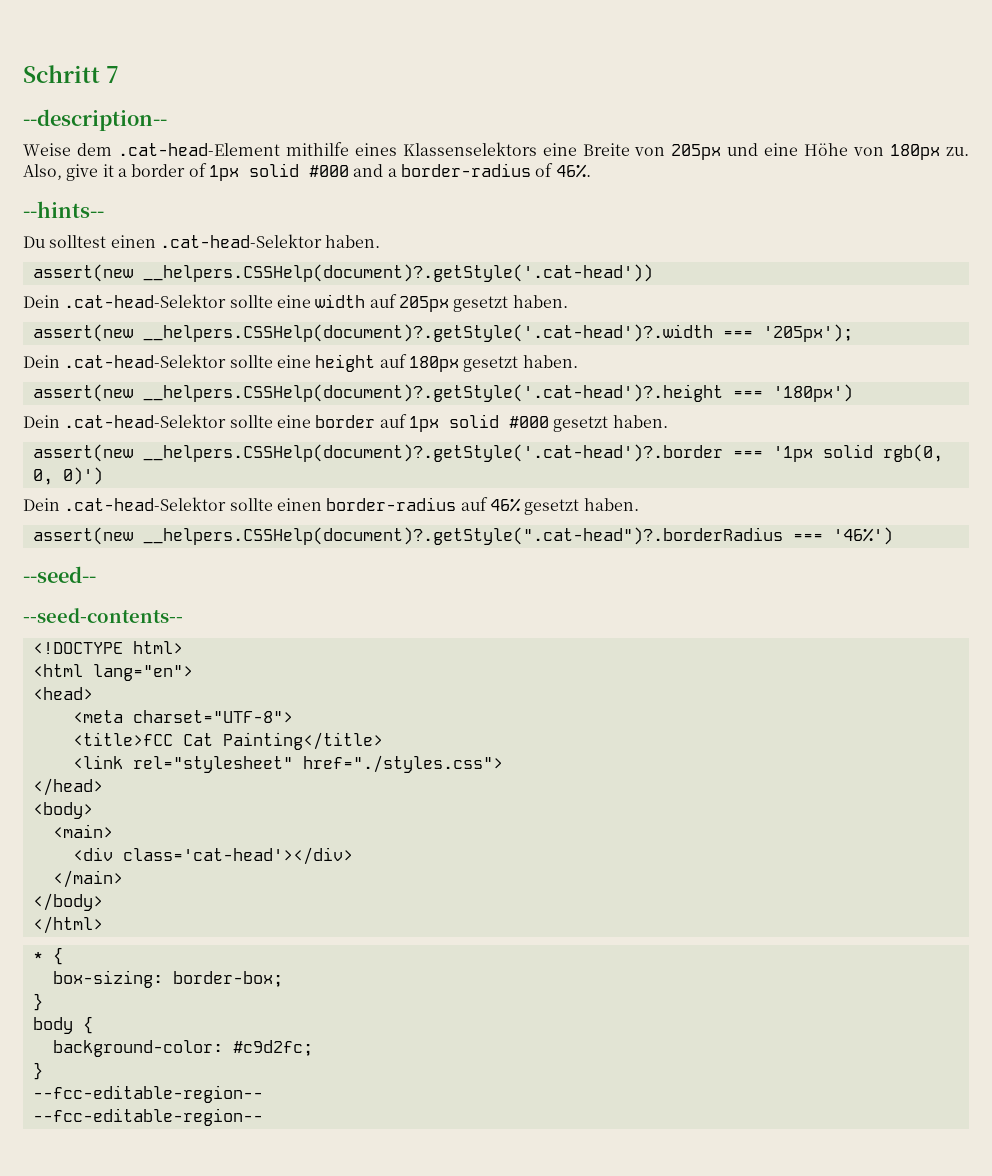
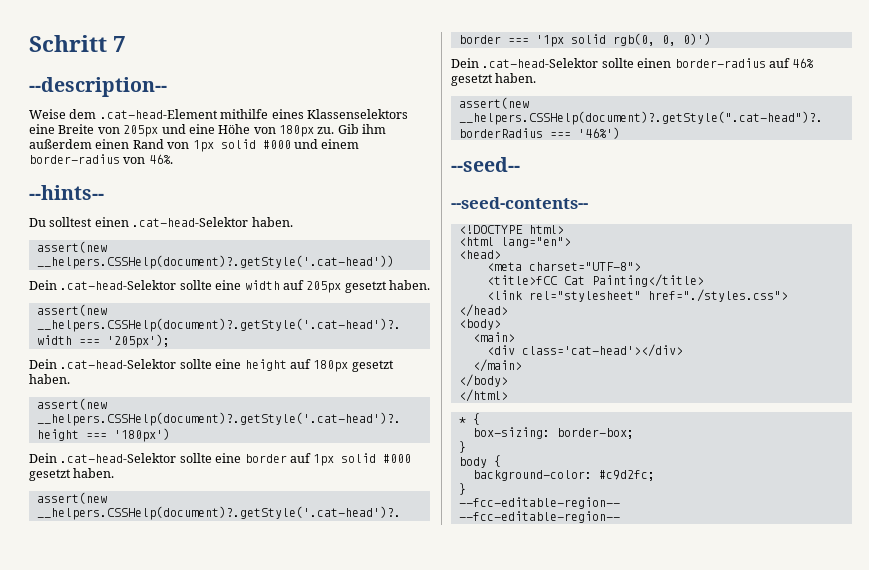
- Also, give it a border of 1px solid #000 and a border-radius of 46%.
+ Gib ihm außerdem einen Rand von 1px solid #000 und einem border-radius von 46%.

